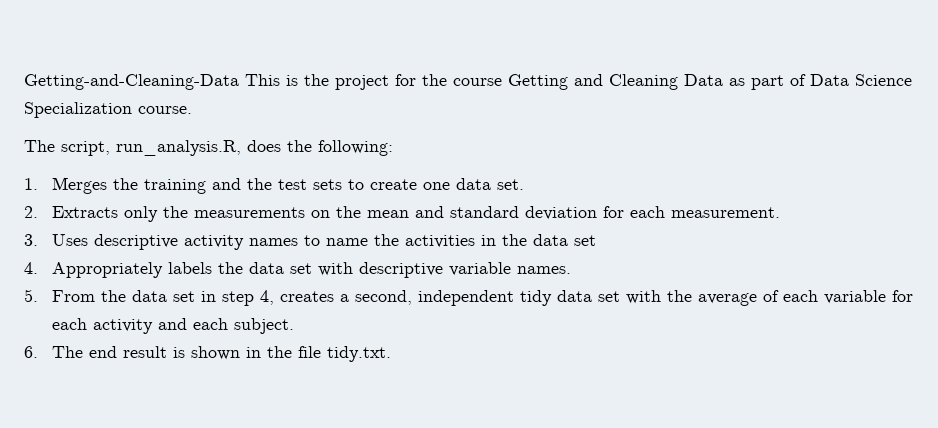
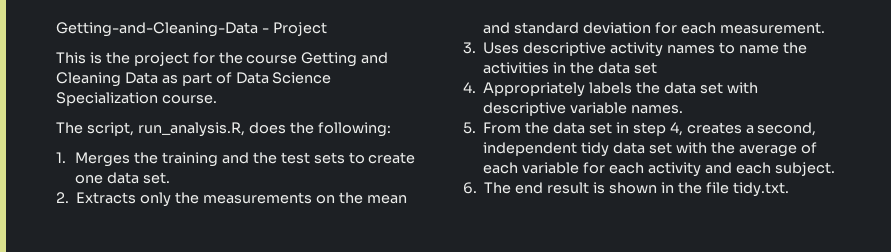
- Getting-and-Cleaning-Data This is the project for the course Getting and Cleaning Data as part of Data Science Specialization course.
+ Getting-and-Cleaning-Data - Project
+ This is the project for the course Getting and Cleaning Data as part of Data Science Specialization course.

